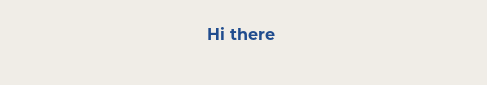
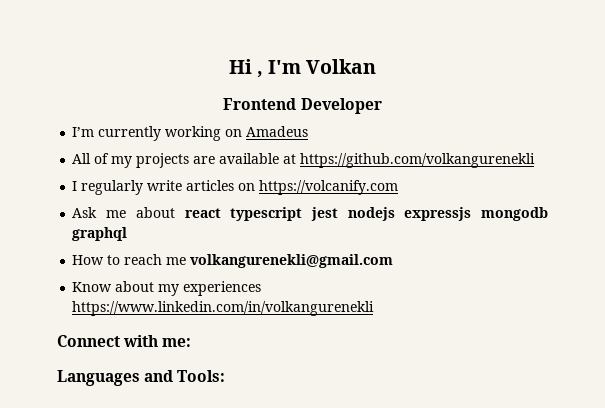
- Hi there
+ Hi , I'm Volkan
+ Frontend Developer
+ I’m currently working on Amadeus
+ All of my projects are available at https://github.com/volkangurenekli
+ I regularly write articles on https://volcanify.com
+ Ask me about react typescript jest nodejs expressjs mongodb graphql
+ How to reach me volkangurenekli@gmail.com
+ Know about my experiences https://www.linkedin.com/in/volkangurenekli
+ Connect with me:
+ Languages and Tools:

